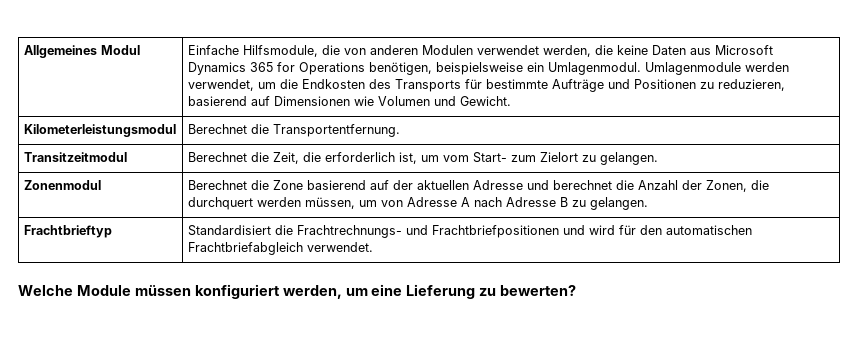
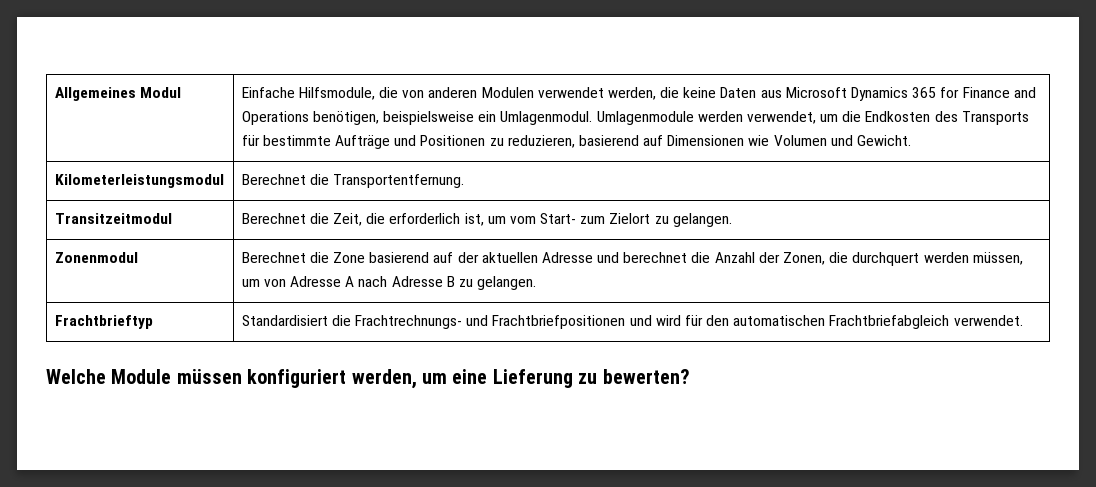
- Einfache Hilfsmodule, die von anderen Modulen verwendet werden, die keine Daten aus Microsoft Dynamics 365 for Operations benötigen, beispielsweise ein Umlagenmodul.
+ Einfache Hilfsmodule, die von anderen Modulen verwendet werden, die keine Daten aus Microsoft Dynamics 365 for Finance and Operations benötigen, beispielsweise ein Umlagenmodul.

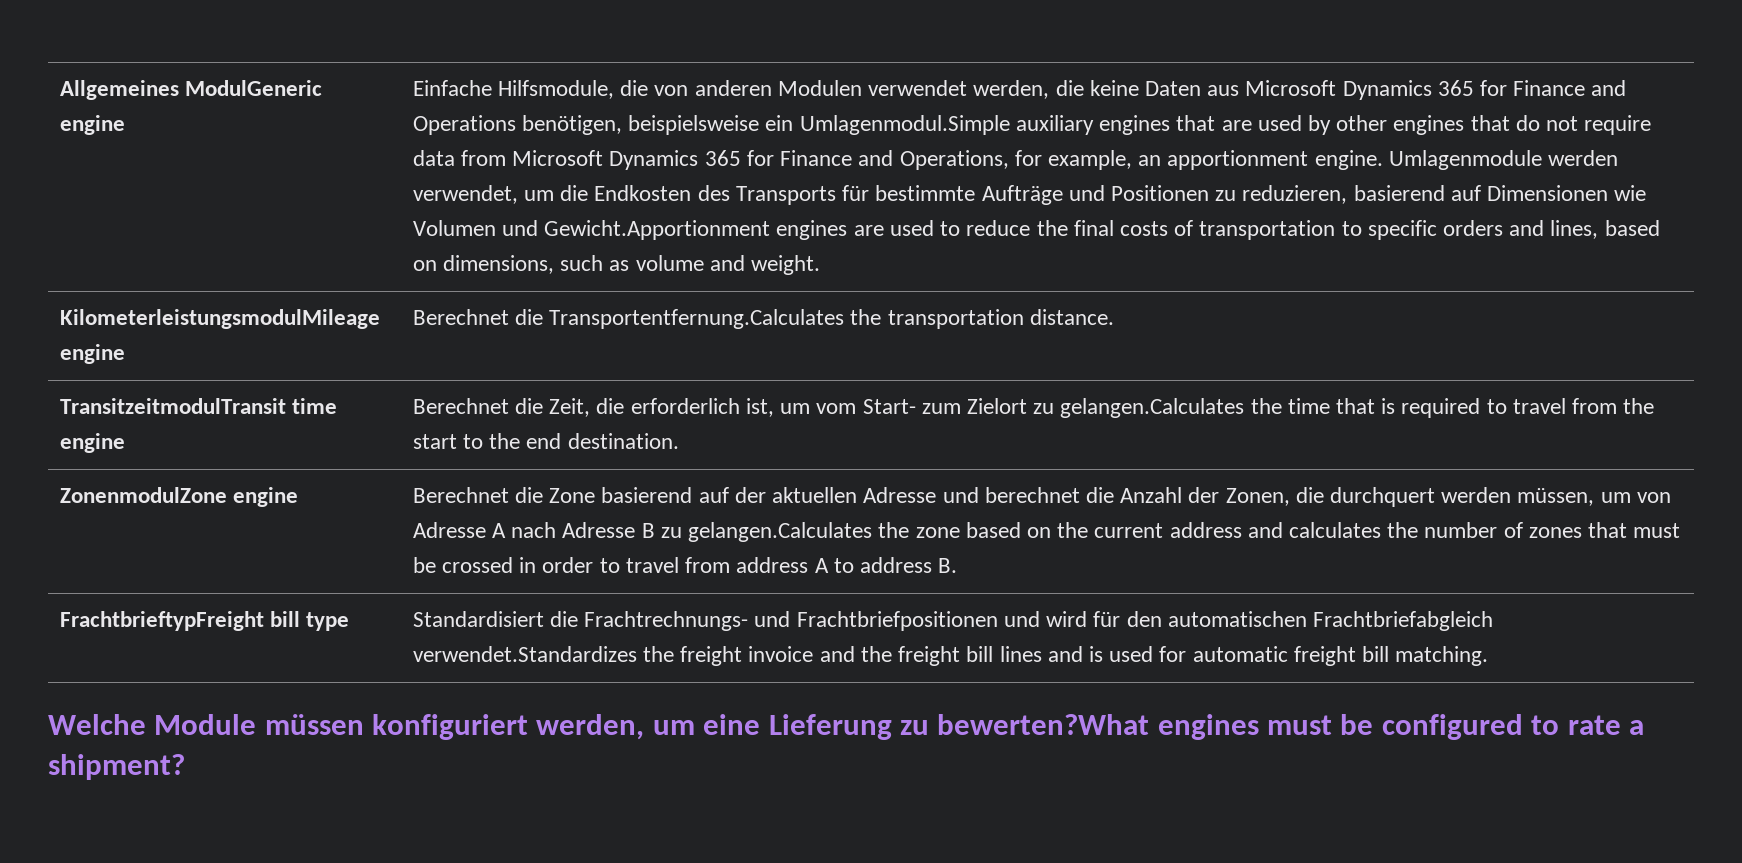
- Allgemeines Modul
+ Allgemeines ModulGeneric engine
- Einfache Hilfsmodule, die von anderen Modulen verwendet werden, die keine Daten aus Microsoft Dynamics 365 for Finance and Operations benötigen, beispielsweise ein Umlagenmodul.
+ Einfache Hilfsmodule, die von anderen Modulen verwendet werden, die keine Daten aus Microsoft Dynamics 365 for Finance and Operations benötigen, beispielsweise ein Umlagenmodul.Simple auxiliary engines that are used by other engines that do not require data from Microsoft Dynamics 365 for Finance and Operations, for example, an apportionment engine.
- Umlagenmodule werden verwendet, um die Endkosten des Transports für bestimmte Aufträge und Positionen zu reduzieren, basierend auf Dimensionen wie Volumen und Gewicht.
- Kilometerleistungsmodul | Berechnet die Transportentfernung.
- Transitzeitmodul | Berechnet die Zeit, die erforderlich ist, um vom Start- zum Zielort zu gelangen.
- Zonenmodul | Berechnet die Zone basierend auf der aktuellen Adresse und berechnet die Anzahl der Zonen, die durchquert werden müssen, um von Adresse A nach Adresse B zu gelangen.
- Frachtbrieftyp | Standardisiert die Frachtrechnungs- und Frachtbriefpositionen und wird für den automatischen Frachtbriefabgleich verwendet.
+ Umlagenmodule werden verwendet, um die Endkosten des Transports für bestimmte Aufträge und Positionen zu reduzieren, basierend auf Dimensionen wie Volumen und Gewicht.Apportionment engines are used to reduce the final costs of transportation to specific orders and lines, based on dimensions, such as volume and weight.
+ KilometerleistungsmodulMileage engine | Berechnet die Transportentfernung.Calculates the transportation distance.
+ TransitzeitmodulTransit time engine | Berechnet die Zeit, die erforderlich ist, um vom Start- zum Zielort zu gelangen.Calculates the time that is required to travel from the start to the end destination.
+ ZonenmodulZone engine | Berechnet die Zone basierend auf der aktuellen Adresse und berechnet die Anzahl der Zonen, die durchquert werden müssen, um von Adresse A nach Adresse B zu gelangen.Calculates the zone based on the current address and calculates the number of zones that must be crossed in order to travel from address A to address B.
+ FrachtbrieftypFreight bill type | Standardisiert die Frachtrechnungs- und Frachtbriefpositionen und wird für den automatischen Frachtbriefabgleich verwendet.Standardizes the freight invoice and the freight bill lines and is used for automatic freight bill matching.
- Welche Module müssen konfiguriert werden, um eine Lieferung zu bewerten?
+ Welche Module müssen konfiguriert werden, um eine Lieferung zu bewerten?What engines must be configured to rate a shipment?

